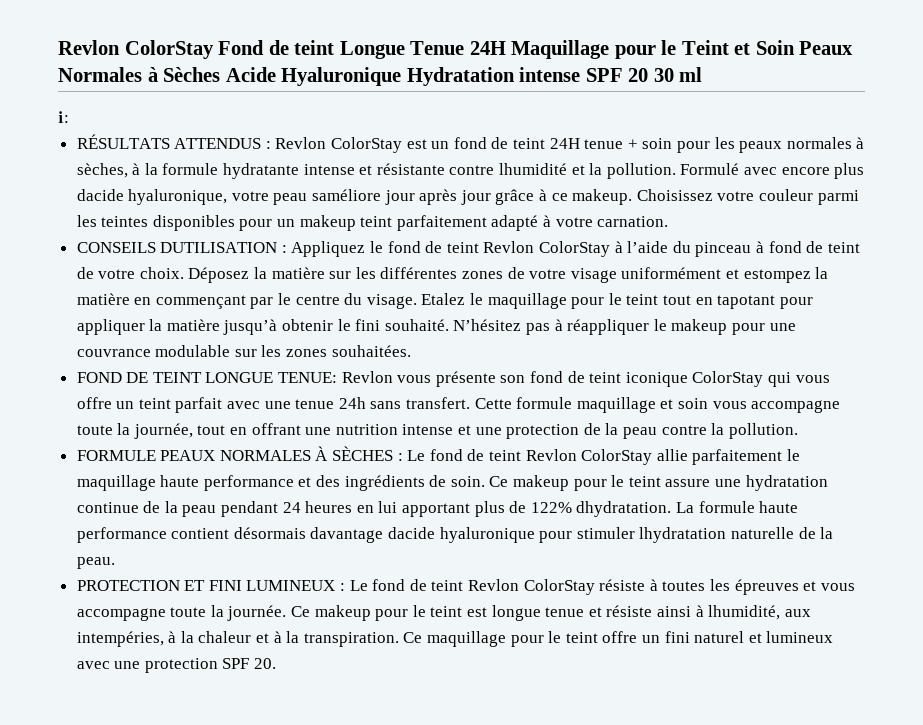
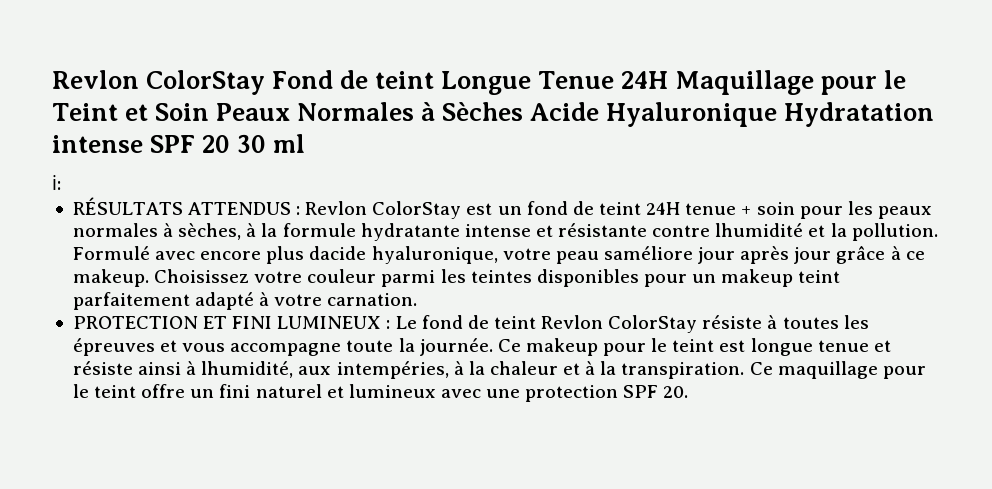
- CONSEILS DUTILISATION : Appliquez le fond de teint Revlon ColorStay à l’aide du pinceau à fond de teint de votre choix. Déposez la matière sur les différentes zones de votre visage uniformément et estompez la matière en commençant par le centre du visage. Etalez le maquillage pour le teint tout en tapotant pour appliquer la matière jusqu’à obtenir le fini souhaité. N’hésitez pas à réappliquer le makeup pour une couvrance modulable sur les zones souhaitées.
- FOND DE TEINT LONGUE TENUE: Revlon vous présente son fond de teint iconique ColorStay qui vous offre un teint parfait avec une tenue 24h sans transfert. Cette formule maquillage et soin vous accompagne toute la journée, tout en offrant une nutrition intense et une protection de la peau contre la pollution.
- FORMULE PEAUX NORMALES À SÈCHES : Le fond de teint Revlon ColorStay allie parfaitement le maquillage haute performance et des ingrédients de soin. Ce makeup pour le teint assure une hydratation continue de la peau pendant 24 heures en lui apportant plus de 122% dhydratation. La formule haute performance contient désormais davantage dacide hyaluronique pour stimuler lhydratation naturelle de la peau.

